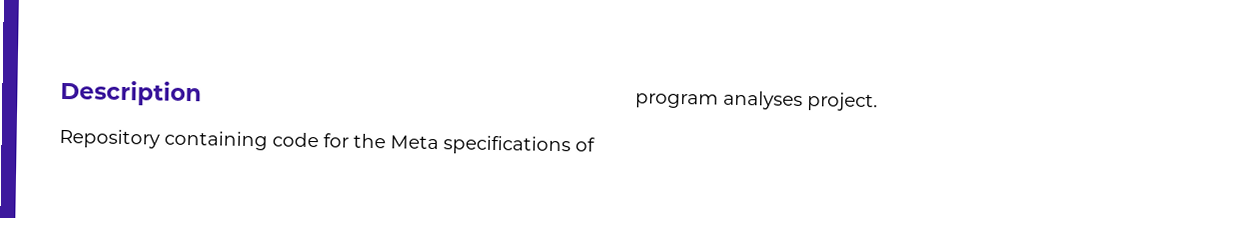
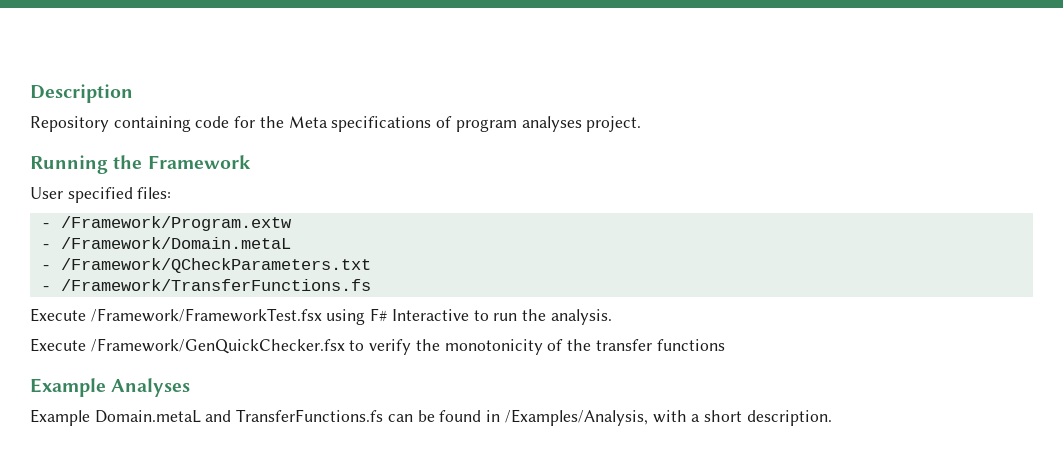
+ Running the Framework
+ User specified files:
+ - /Framework/Program.extw
+ - /Framework/Domain.metaL
+ - /Framework/QCheckParameters.txt
+ - /Framework/TransferFunctions.fs
+ Execute /Framework/FrameworkTest.fsx using F# Interactive to run the analysis.
+ Execute /Framework/GenQuickChecker.fsx to verify the monotonicity of the transfer functions
+ Example Analyses
+ Example Domain.metaL and TransferFunctions.fs can be found in /Examples/Analysis, with a short description.

